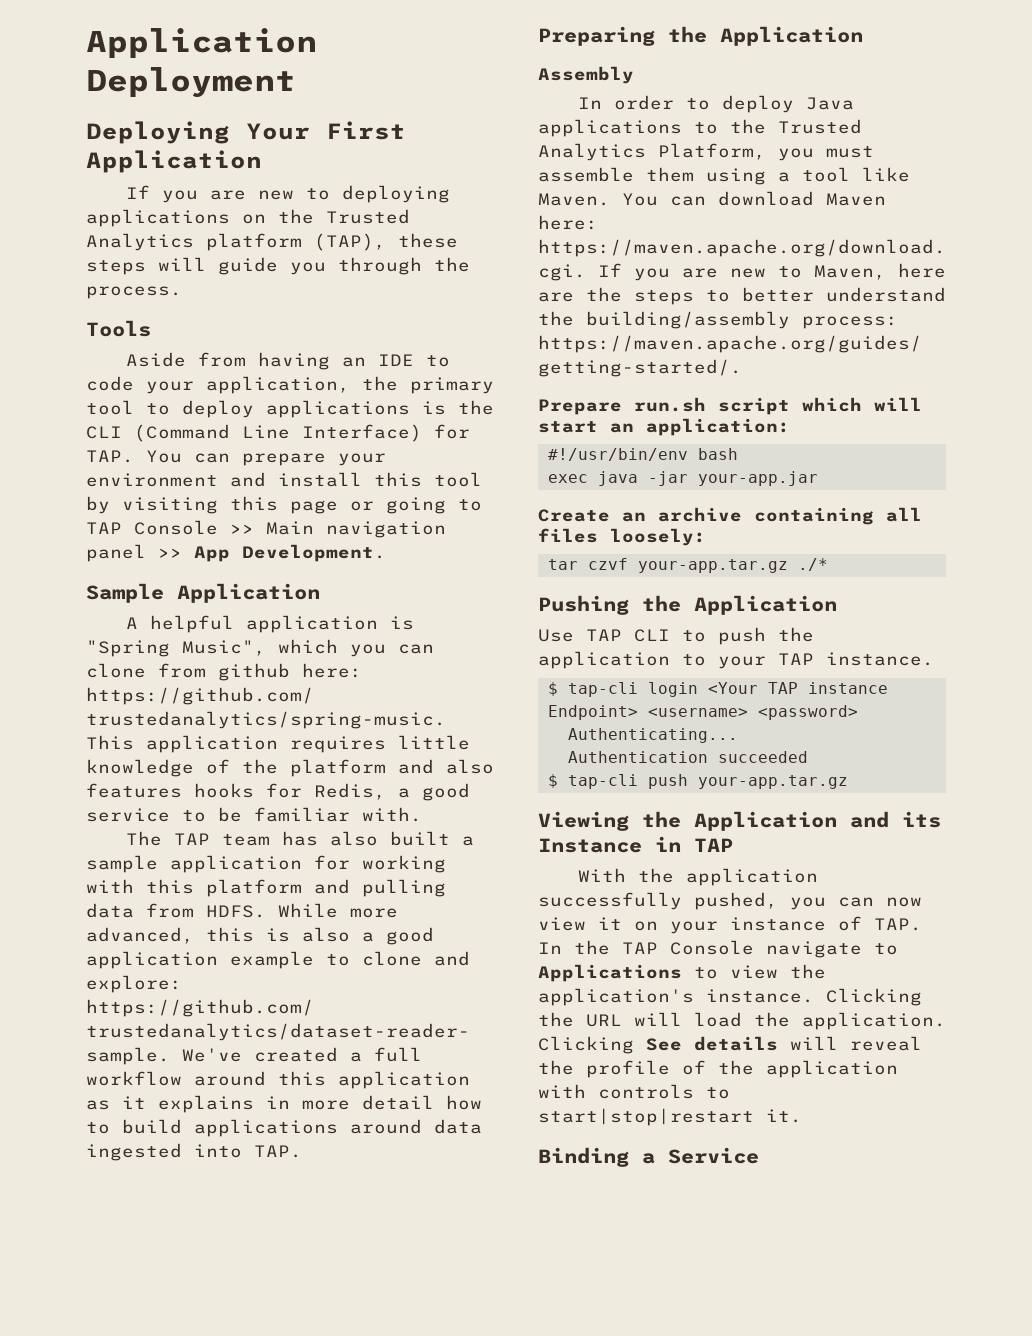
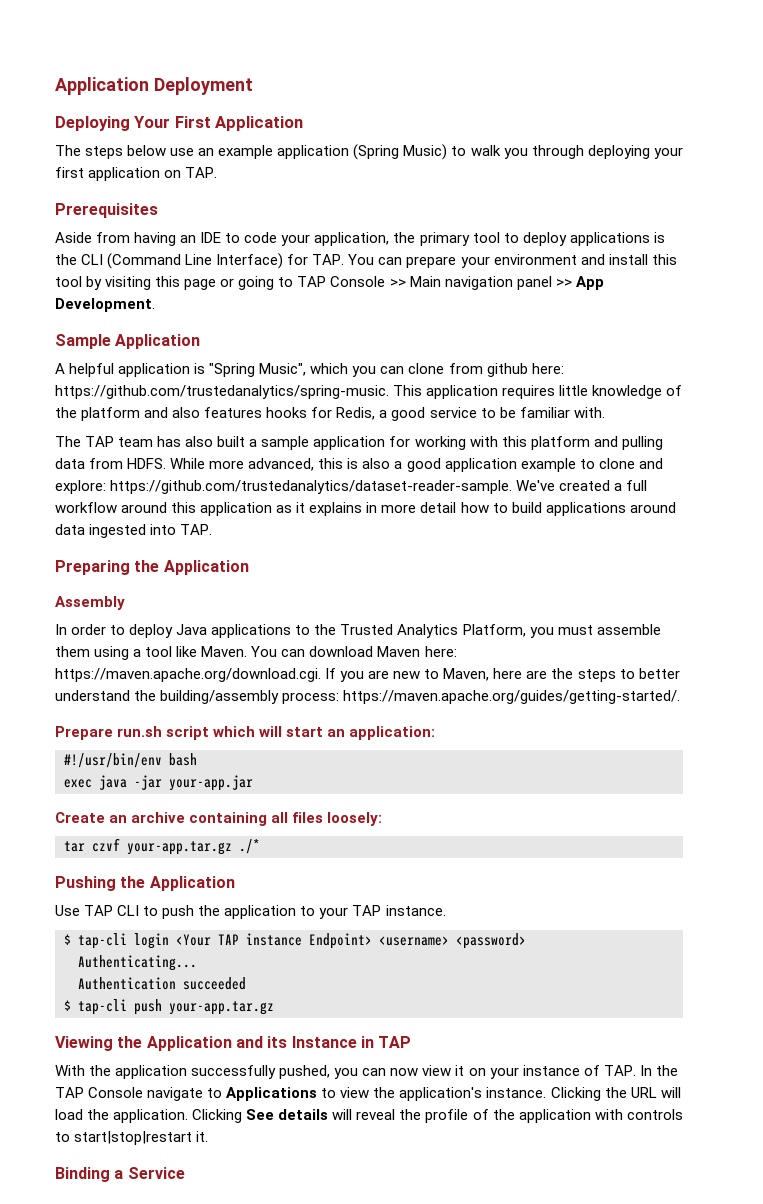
- If you are new to deploying applications on the Trusted Analytics platform (TAP), these steps will guide you through the process.
- Tools
+ The steps below use an example application (Spring Music) to walk you through deploying your first application on TAP.
+ Prerequisites

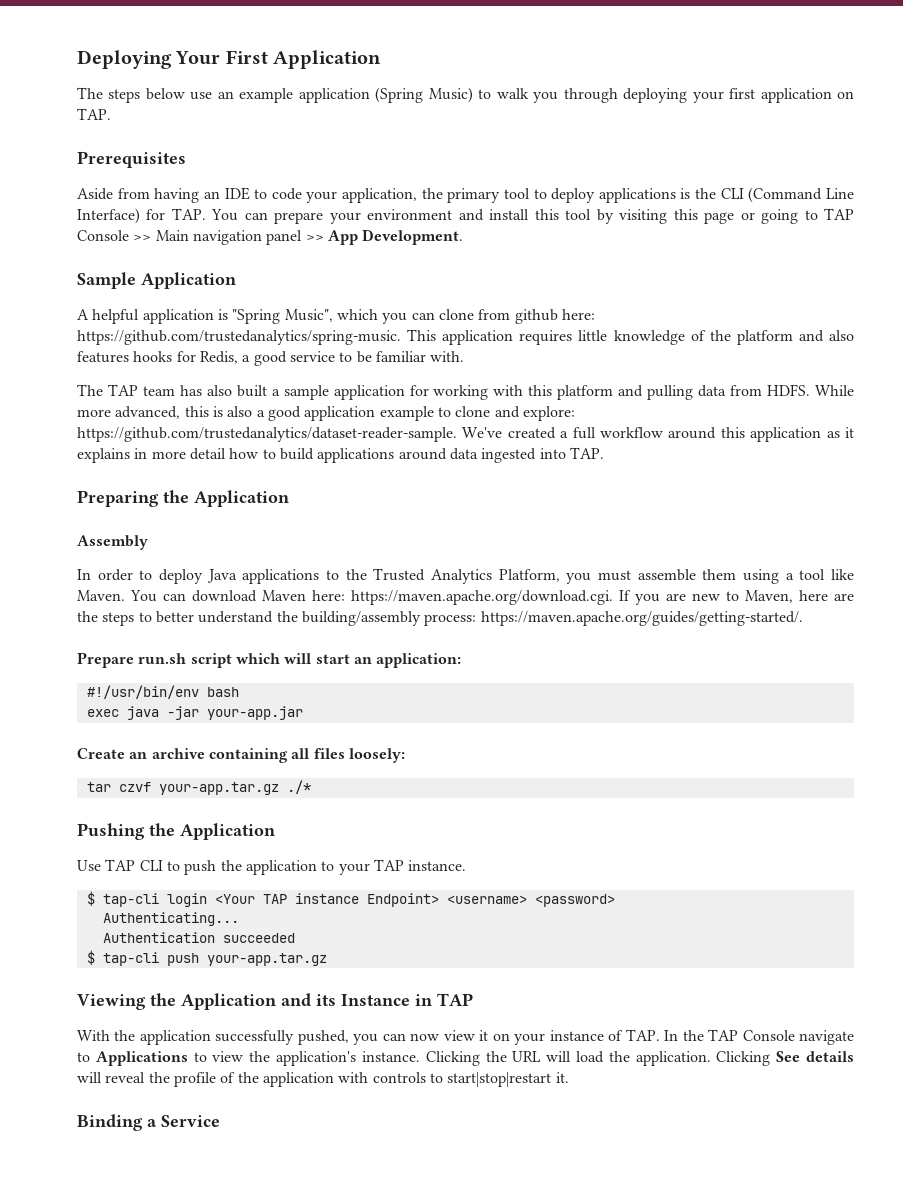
- Application Deployment

